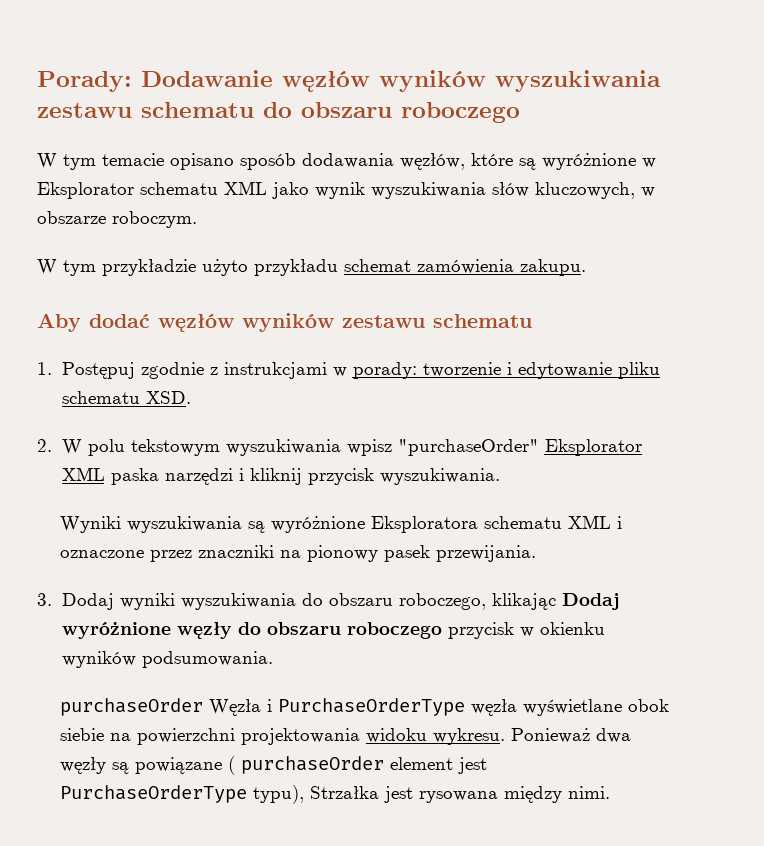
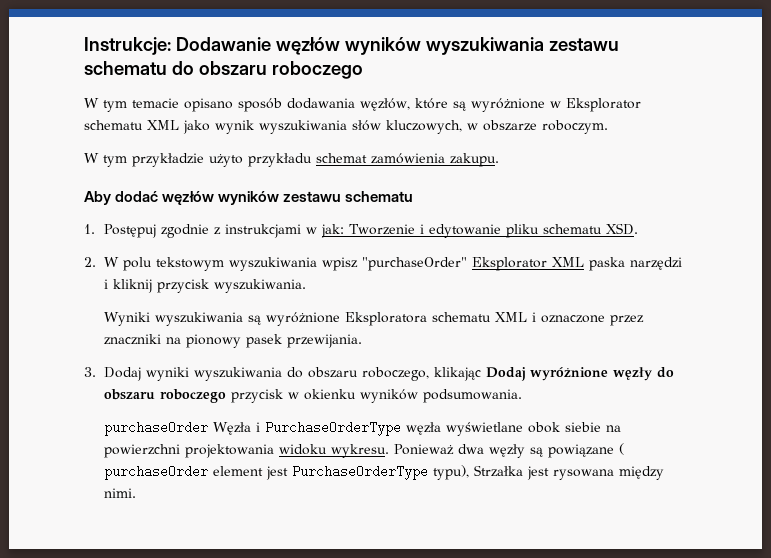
- Porady: Dodawanie węzłów wyników wyszukiwania zestawu schematu do obszaru roboczego
+ Instrukcje: Dodawanie węzłów wyników wyszukiwania zestawu schematu do obszaru roboczego
- 1. Postępuj zgodnie z instrukcjami w porady: tworzenie i edytowanie pliku schematu XSD.
+ 1. Postępuj zgodnie z instrukcjami w jak: Tworzenie i edytowanie pliku schematu XSD.

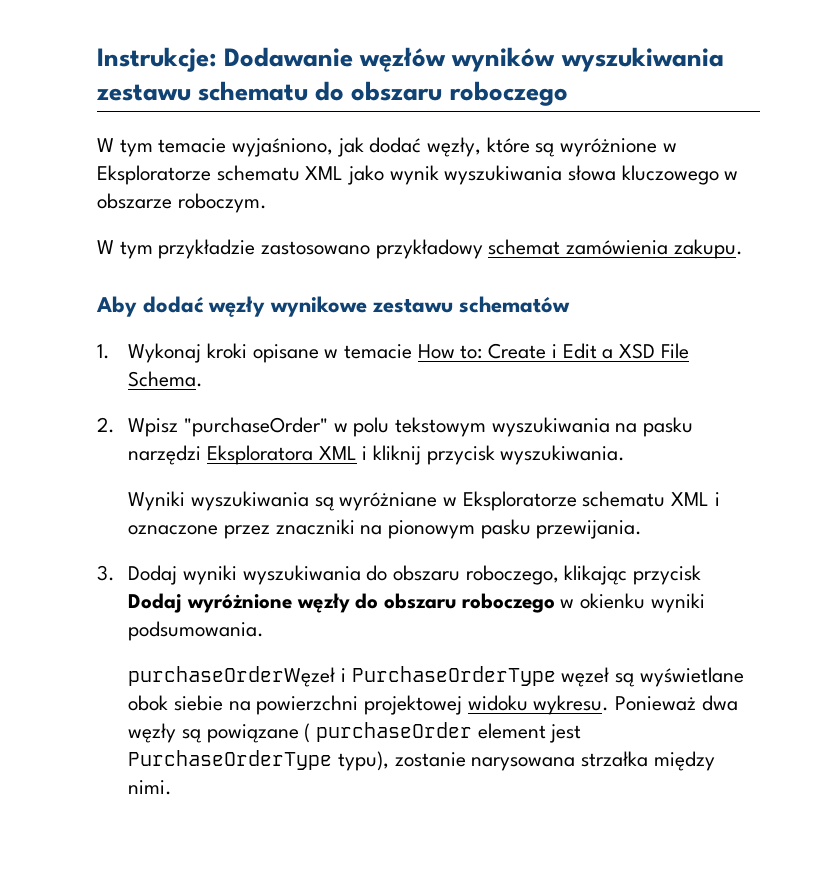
- W tym temacie opisano sposób dodawania węzłów, które są wyróżnione w Eksplorator schematu XML jako wynik wyszukiwania słów kluczowych, w obszarze roboczym.
+ W tym temacie wyjaśniono, jak dodać węzły, które są wyróżnione w Eksploratorze schematu XML jako wynik wyszukiwania słowa kluczowego w obszarze roboczym.
- W tym przykładzie użyto przykładu schemat zamówienia zakupu.
+ W tym przykładzie zastosowano przykładowy schemat zamówienia zakupu.
- Aby dodać węzłów wyników zestawu schematu
- 1. Postępuj zgodnie z instrukcjami w jak: Tworzenie i edytowanie pliku schematu XSD.
- 2. W polu tekstowym wyszukiwania wpisz "purchaseOrder" Eksplorator XML paska narzędzi i kliknij przycisk wyszukiwania.
+ Aby dodać węzły wynikowe zestawu schematów
+ 1. Wykonaj kroki opisane w temacie How to: Create i Edit a XSD File Schema.
+ 2. Wpisz "purchaseOrder" w polu tekstowym wyszukiwania na pasku narzędzi Eksploratora XML i kliknij przycisk wyszukiwania.
- Wyniki wyszukiwania są wyróżnione Eksploratora schematu XML i oznaczone przez znaczniki na pionowy pasek przewijania.
+ Wyniki wyszukiwania są wyróżniane w Eksploratorze schematu XML i oznaczone przez znaczniki na pionowym pasku przewijania.
- 3. Dodaj wyniki wyszukiwania do obszaru roboczego, klikając Dodaj wyróżnione węzły do obszaru roboczego przycisk w okienku wyników podsumowania.
+ 3. Dodaj wyniki wyszukiwania do obszaru roboczego, klikając przycisk Dodaj wyróżnione węzły do obszaru roboczego w okienku wyniki podsumowania.
- purchaseOrder Węzła i PurchaseOrderType węzła wyświetlane obok siebie na powierzchni projektowania widoku wykresu.
+ purchaseOrderWęzeł i PurchaseOrderType węzeł są wyświetlane obok siebie na powierzchni projektowej widoku wykresu.
- Ponieważ dwa węzły są powiązane ( purchaseOrder element jest PurchaseOrderType typu), Strzałka jest rysowana między nimi.
+ Ponieważ dwa węzły są powiązane ( purchaseOrder element jest PurchaseOrderType typu), zostanie narysowana strzałka między nimi.

